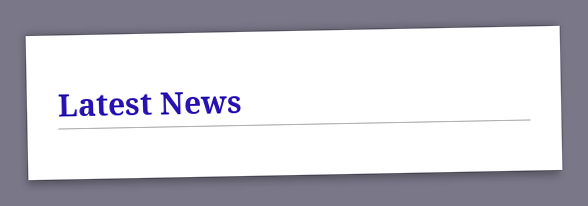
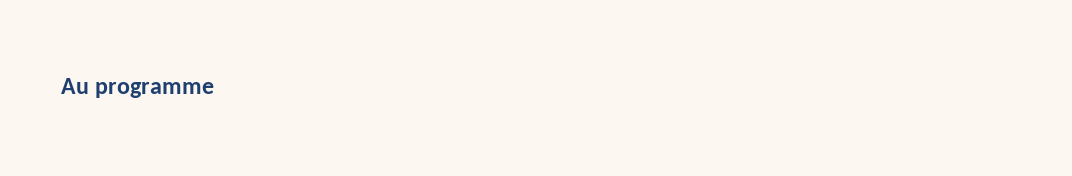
- Latest News
+ Au programme

